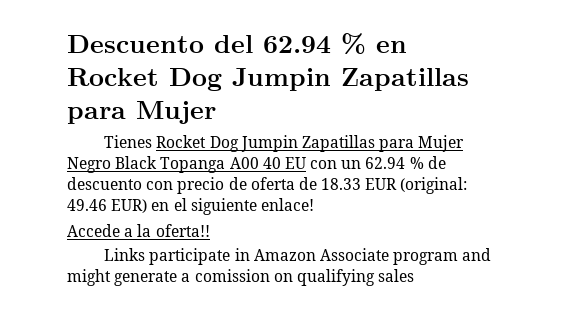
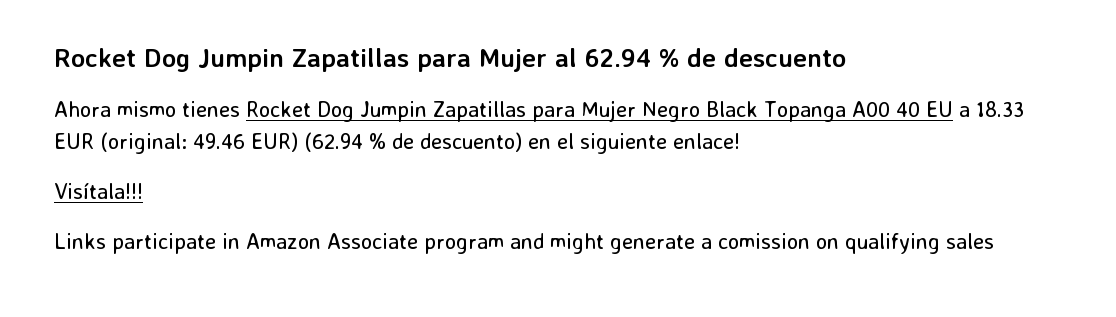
- Descuento del 62.94 % en Rocket Dog Jumpin Zapatillas para Mujer
- Tienes Rocket Dog Jumpin Zapatillas para Mujer Negro Black Topanga A00 40 EU con un 62.94 % de descuento con precio de oferta de 18.33 EUR (original: 49.46 EUR) en el siguiente enlace!
+ Rocket Dog Jumpin Zapatillas para Mujer al 62.94 % de descuento
+ Ahora mismo tienes Rocket Dog Jumpin Zapatillas para Mujer Negro Black Topanga A00 40 EU a 18.33 EUR (original: 49.46 EUR) (62.94 % de descuento) en el siguiente enlace!
- Accede a la oferta!!
+ Visítala!!!

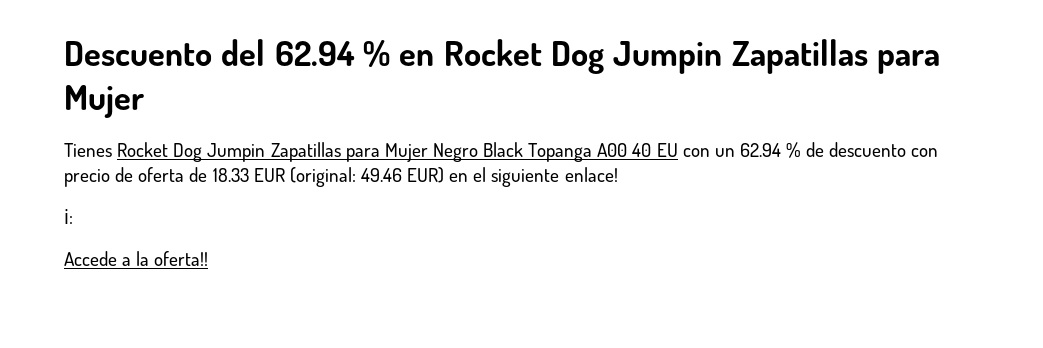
- Rocket Dog Jumpin Zapatillas para Mujer al 62.94 % de descuento
- Ahora mismo tienes Rocket Dog Jumpin Zapatillas para Mujer Negro Black Topanga A00 40 EU a 18.33 EUR (original: 49.46 EUR) (62.94 % de descuento) en el siguiente enlace!
+ Descuento del 62.94 % en Rocket Dog Jumpin Zapatillas para Mujer
+ Tienes Rocket Dog Jumpin Zapatillas para Mujer Negro Black Topanga A00 40 EU con un 62.94 % de descuento con precio de oferta de 18.33 EUR (original: 49.46 EUR) en el siguiente enlace!
- Visítala!!!
- Links participate in Amazon Associate program and might generate a comission on qualifying sales
+ ℹ:
+ Accede a la oferta!!

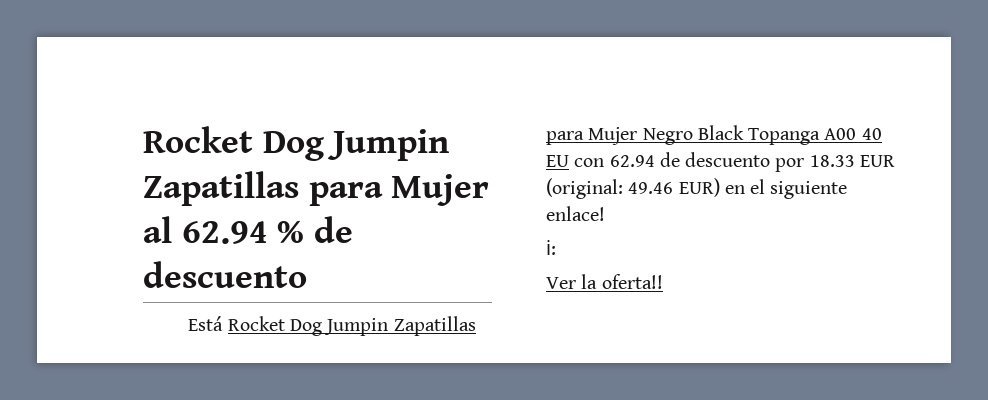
- Descuento del 62.94 % en Rocket Dog Jumpin Zapatillas para Mujer
- Tienes Rocket Dog Jumpin Zapatillas para Mujer Negro Black Topanga A00 40 EU con un 62.94 % de descuento con precio de oferta de 18.33 EUR (original: 49.46 EUR) en el siguiente enlace!
+ Rocket Dog Jumpin Zapatillas para Mujer al 62.94 % de descuento
+ Está Rocket Dog Jumpin Zapatillas para Mujer Negro Black Topanga A00 40 EU con 62.94 de descuento por 18.33 EUR (original: 49.46 EUR) en el siguiente enlace!
- Accede a la oferta!!
+ Ver la oferta!!

